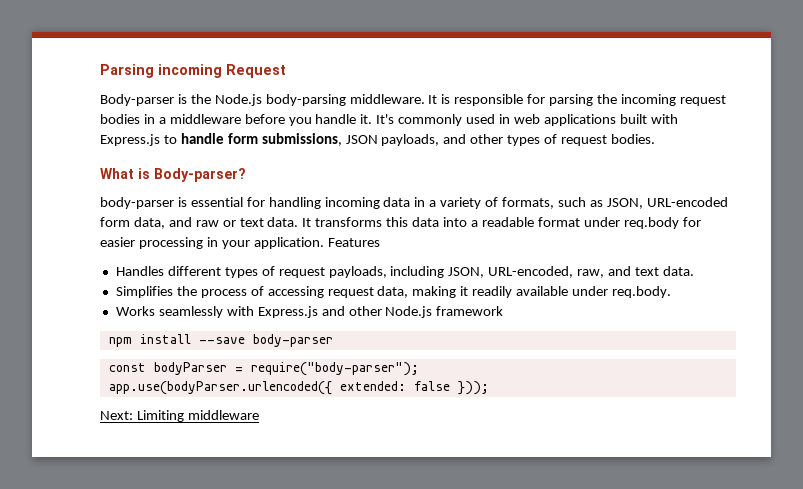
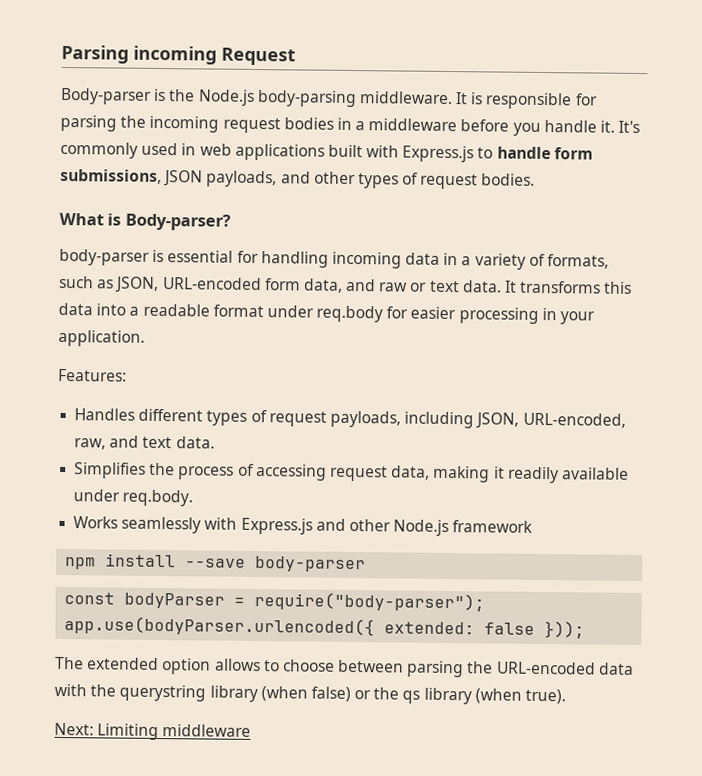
- It transforms this data into a readable format under req.body for easier processing in your application. Features
+ It transforms this data into a readable format under req.body for easier processing in your application.
+ Features:
+ The extended option allows to choose between parsing the URL-encoded data with the querystring library (when false) or the qs library (when true).

